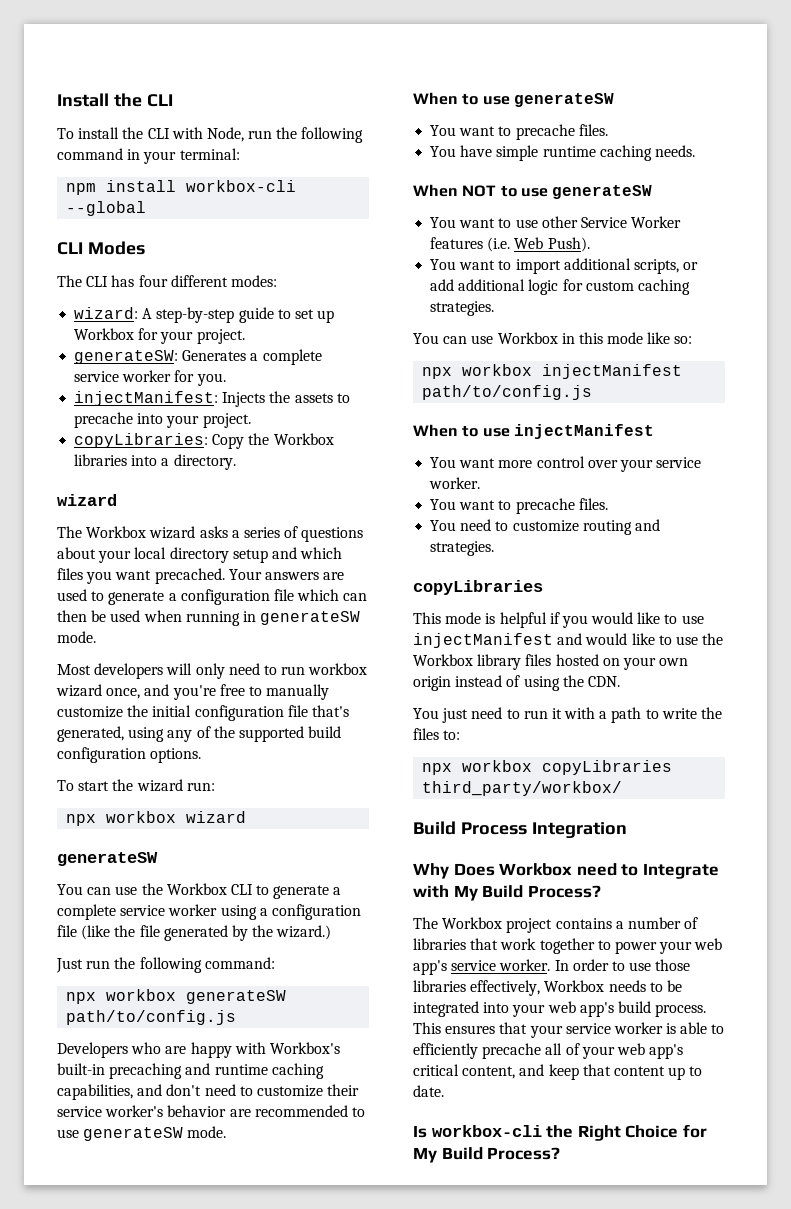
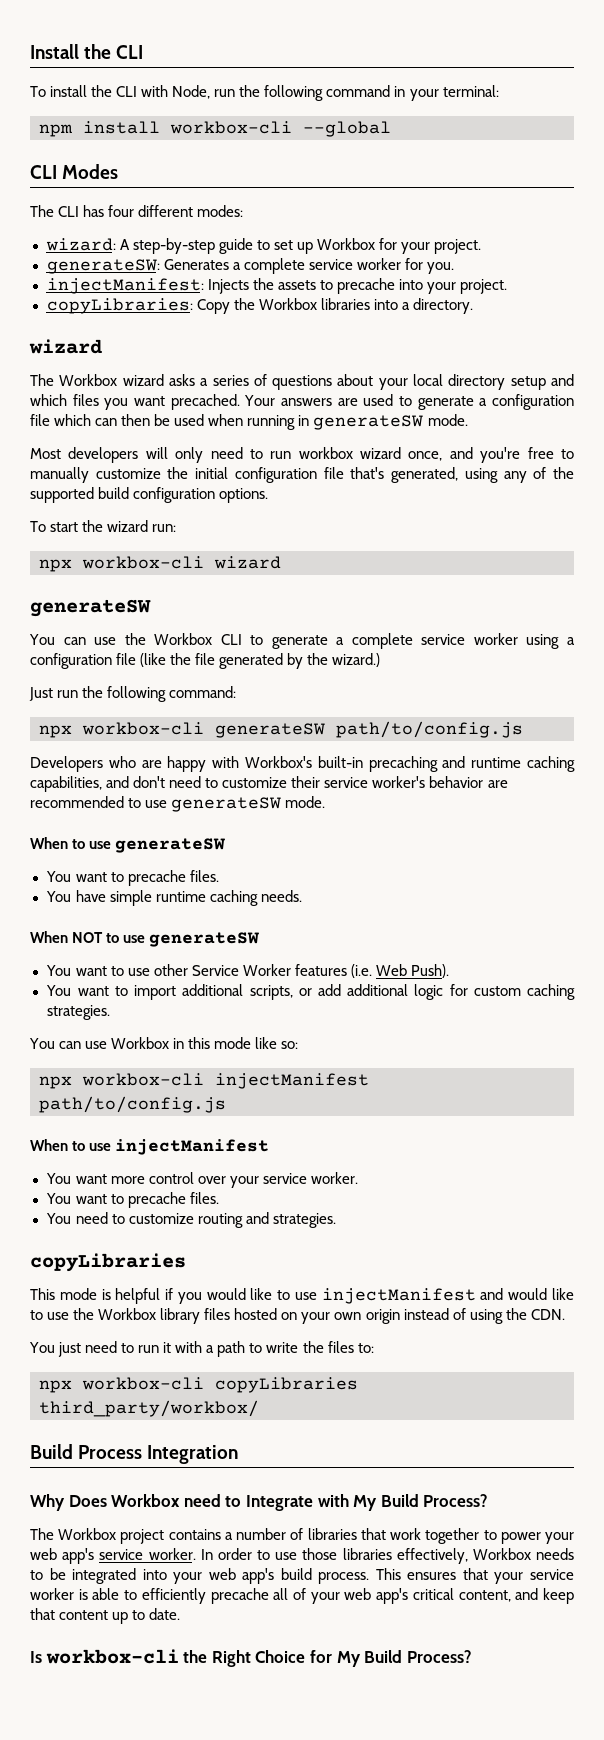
- npx workbox wizard
+ npx workbox-cli wizard
- npx workbox generateSW path/to/config.js
+ npx workbox-cli generateSW path/to/config.js
- npx workbox injectManifest path/to/config.js
+ npx workbox-cli injectManifest path/to/config.js
- npx workbox copyLibraries third_party/workbox/
+ npx workbox-cli copyLibraries third_party/workbox/

